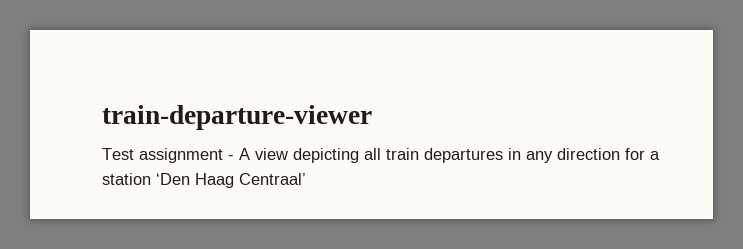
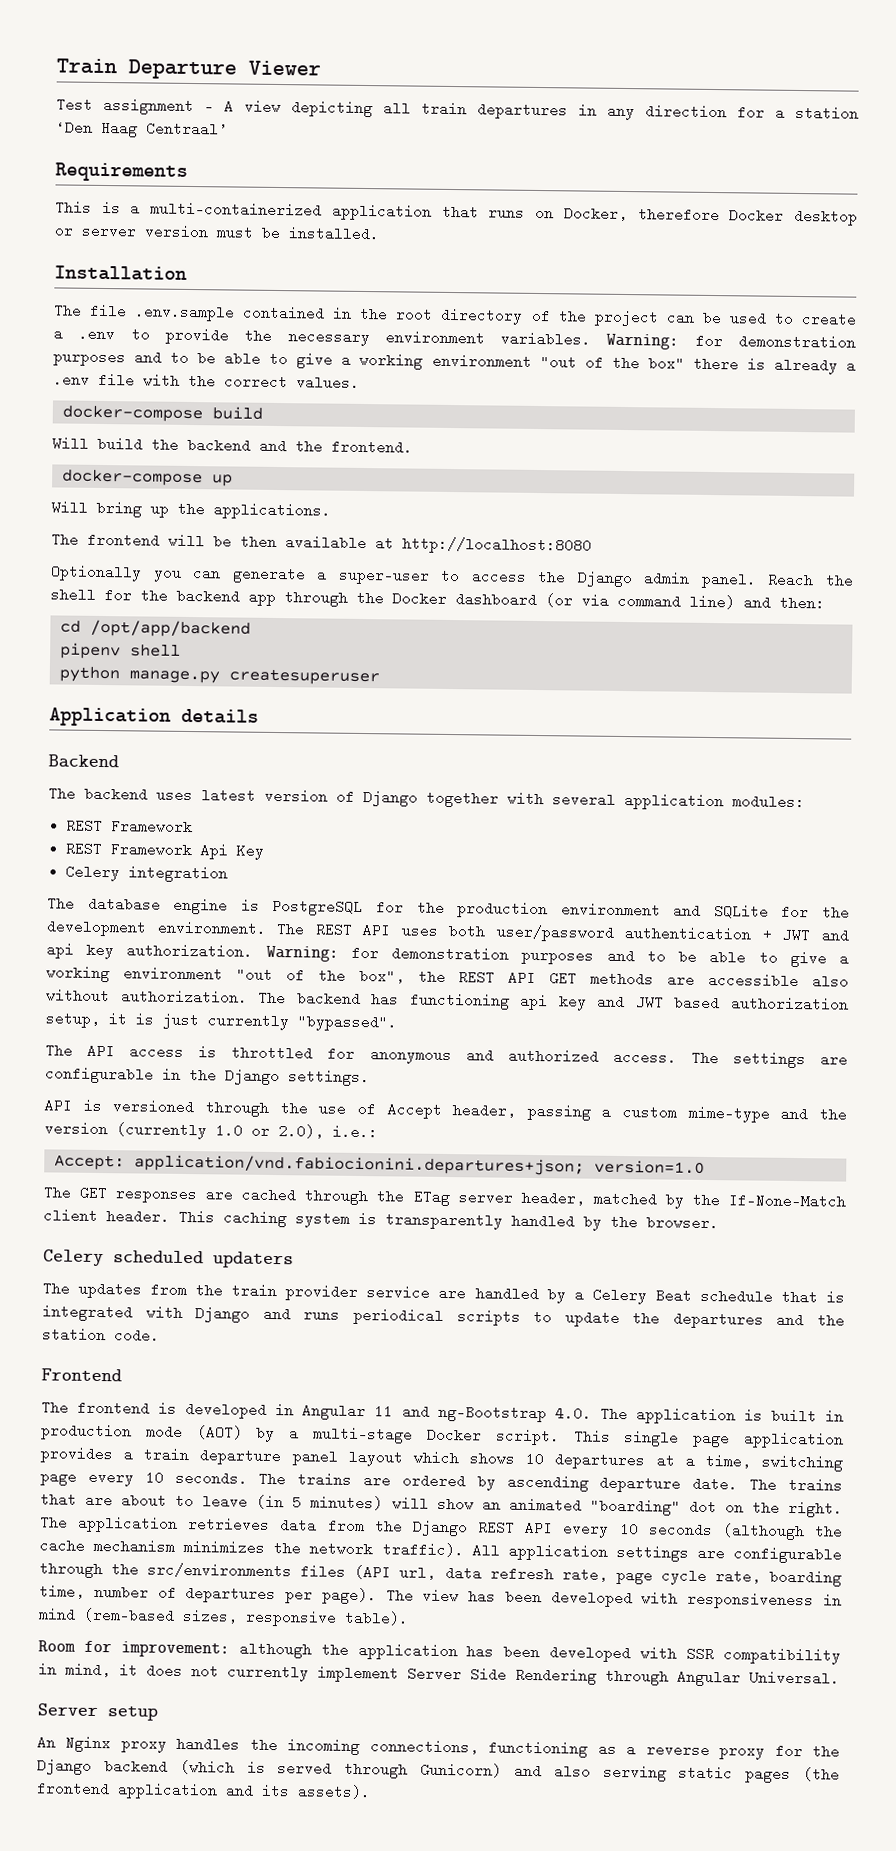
- train-departure-viewer
+ Train Departure Viewer
+ Requirements
+ This is a multi-containerized application that runs on Docker, therefore Docker desktop or server version must be installed.
+ Installation
+ The file .env.sample contained in the root directory of the project can be used to create a .env to provide the necessary environment variables. Warning: for demonstration purposes and to be able to give a working environment "out of the box" there is already a .env file with the correct values.
+ docker-compose build
+ Will build the backend and the frontend.
+ docker-compose up
+ Will bring up the applications.
+ The frontend will be then available at http://localhost:8080
+ Optionally you can generate a super-user to access the Django admin panel. Reach the shell for the backend app through the Docker dashboard (or via command line) and then:
+ cd /opt/app/backend
+ pipenv shell
+ python manage.py createsuperuser
+ Application details
+ Backend
+ The backend uses latest version of Django together with several application modules:
+ REST Framework
+ REST Framework Api Key
+ Celery integration
+ The database engine is PostgreSQL for the production environment and SQLite for the development environment. The REST API uses both user/password authentication + JWT and api key authorization. Warning: for demonstration purposes and to be able to give a working environment "out of the box", the REST API GET methods are accessible also without authorization. The backend has functioning api key and JWT based authorization setup, it is just currently "bypassed".
+ The API access is throttled for anonymous and authorized access. The settings are configurable in the Django settings.
+ API is versioned through the use of Accept header, passing a custom mime-type and the version (currently 1.0 or 2.0), i.e.:
+ Accept: application/vnd.fabiocionini.departures+json; version=1.0
+ The GET responses are cached through the ETag server header, matched by the If-None-Match client header. This caching system is transparently handled by the browser.
+ Celery scheduled updaters
+ The updates from the train provider service are handled by a Celery Beat schedule that is integrated with Django and runs periodical scripts to update the departures and the station code.
+ Frontend
+ The frontend is developed in Angular 11 and ng-Bootstrap 4.0. The application is built in production mode (AOT) by a multi-stage Docker script. This single page application provides a train departure panel layout which shows 10 departures at a time, switching page every 10 seconds. The trains are ordered by ascending departure date. The trains that are about to leave (in 5 minutes) will show an animated "boarding" dot on the right. The application retrieves data from the Django REST API every 10 seconds (although the cache mechanism minimizes the network traffic). All application settings are configurable through the src/environments files (API url, data refresh rate, page cycle rate, boarding time, number of departures per page). The view has been developed with responsiveness in mind (rem-based sizes, responsive table).
+ Room for improvement: although the application has been developed with SSR compatibility in mind, it does not currently implement Server Side Rendering through Angular Universal.
+ Server setup
+ An Nginx proxy handles the incoming connections, functioning as a reverse proxy for the Django backend (which is served through Gunicorn) and also serving static pages (the frontend application and its assets).

